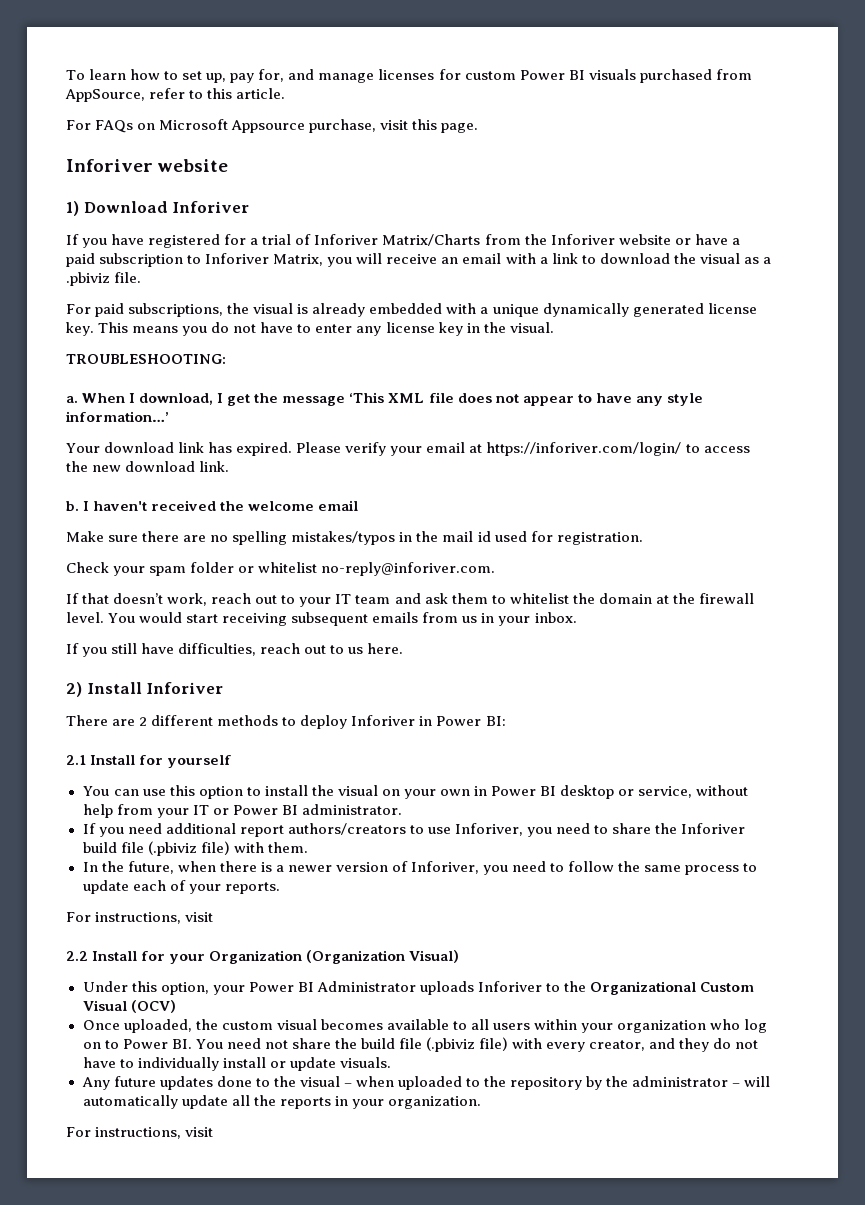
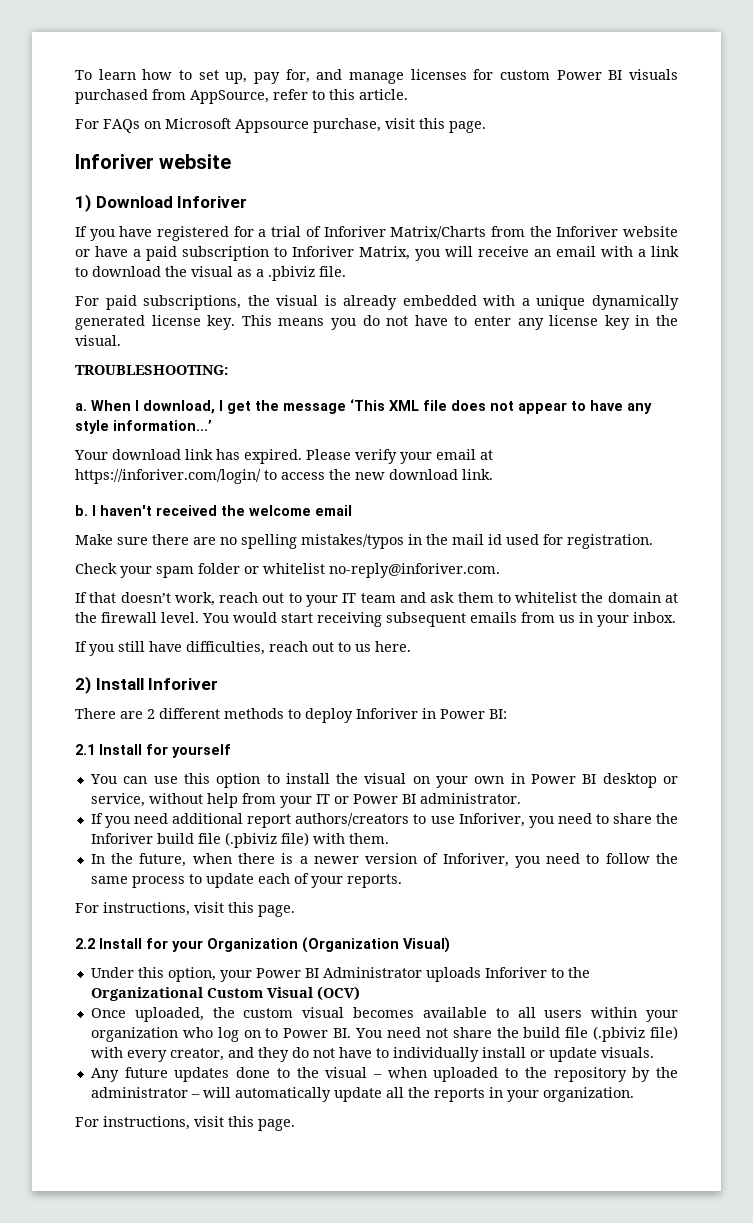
  In the future, when there is a newer version of Inforiver, you need to follow the same process to update each of your reports.
- For instructions, visit
+ For instructions, visit this page.
  Any future updates done to the visual – when uploaded to the repository by the administrator – will automatically update all the reports in your organization.
- For instructions, visit
+ For instructions, visit this page.

